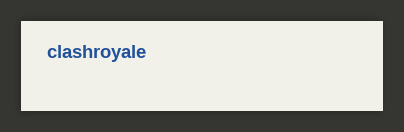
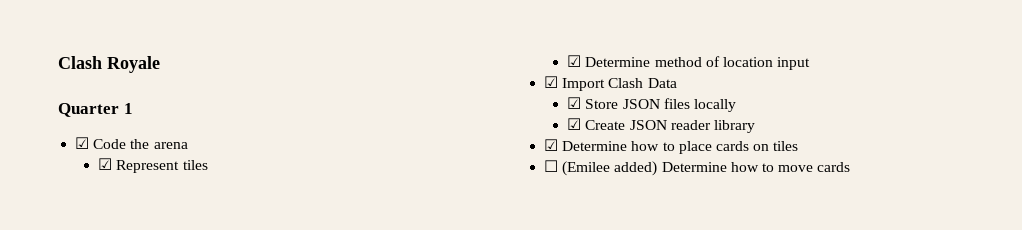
- clashroyale
+ Clash Royale
+ Quarter 1
+ ☑ Code the arena
+ ☑ Represent tiles
+ ☑ Determine method of location input
+ ☑ Import Clash Data
+ ☑ Store JSON files locally
+ ☑ Create JSON reader library
+ ☑ Determine how to place cards on tiles
+ ☐ (Emilee added) Determine how to move cards

